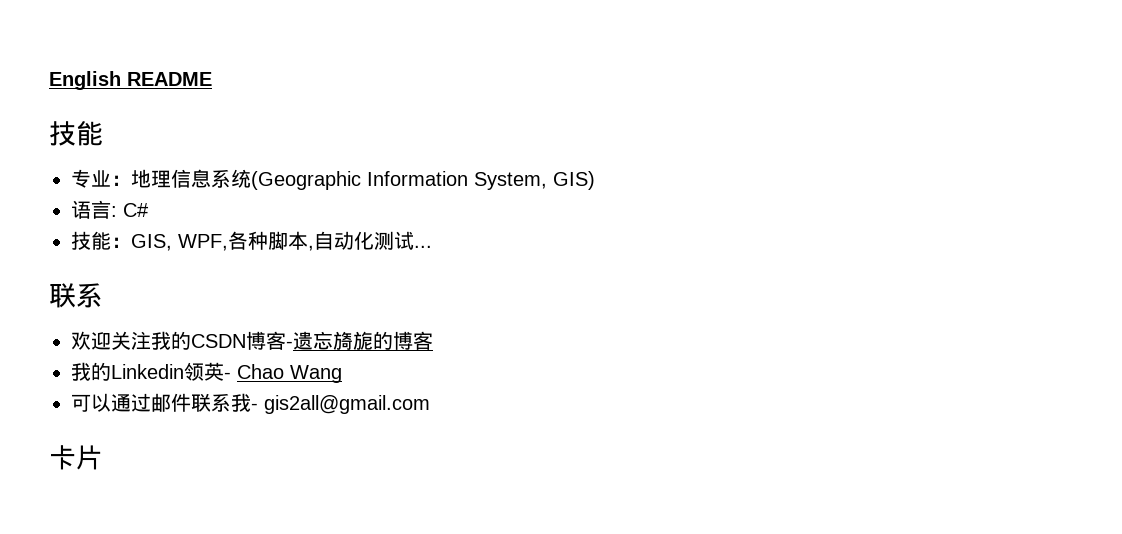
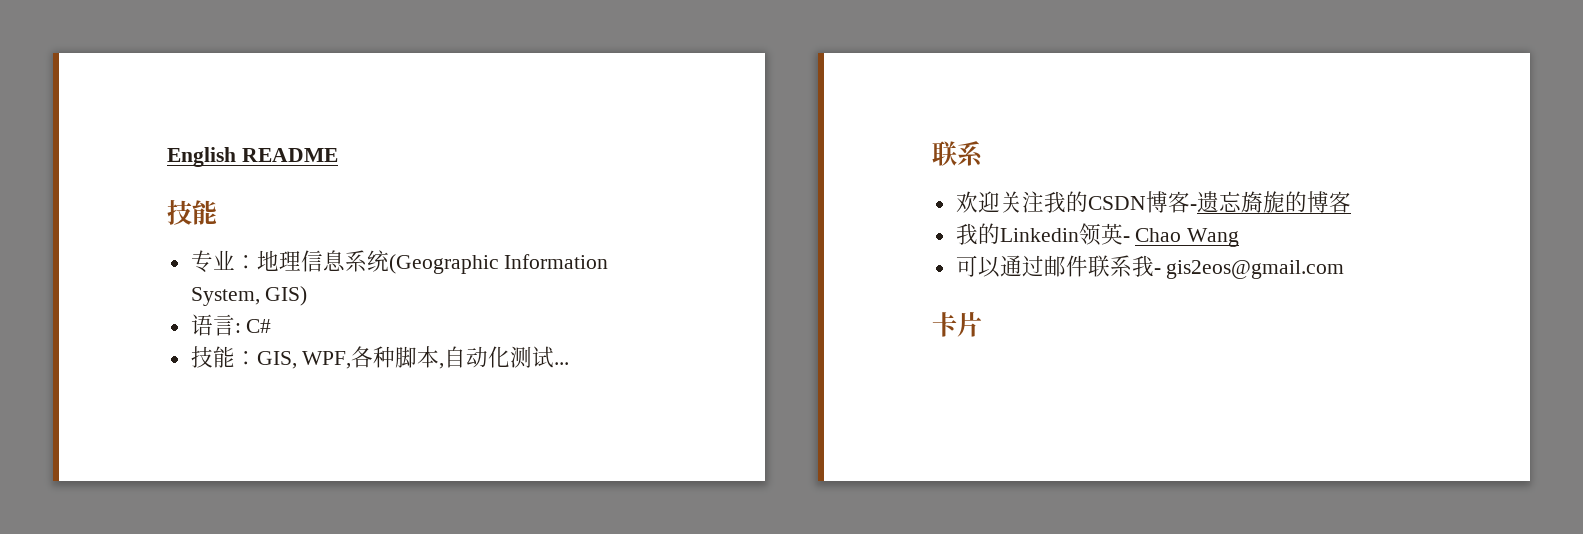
- 可以通过邮件联系我- gis2all@gmail.com
+ 可以通过邮件联系我- gis2eos@gmail.com

